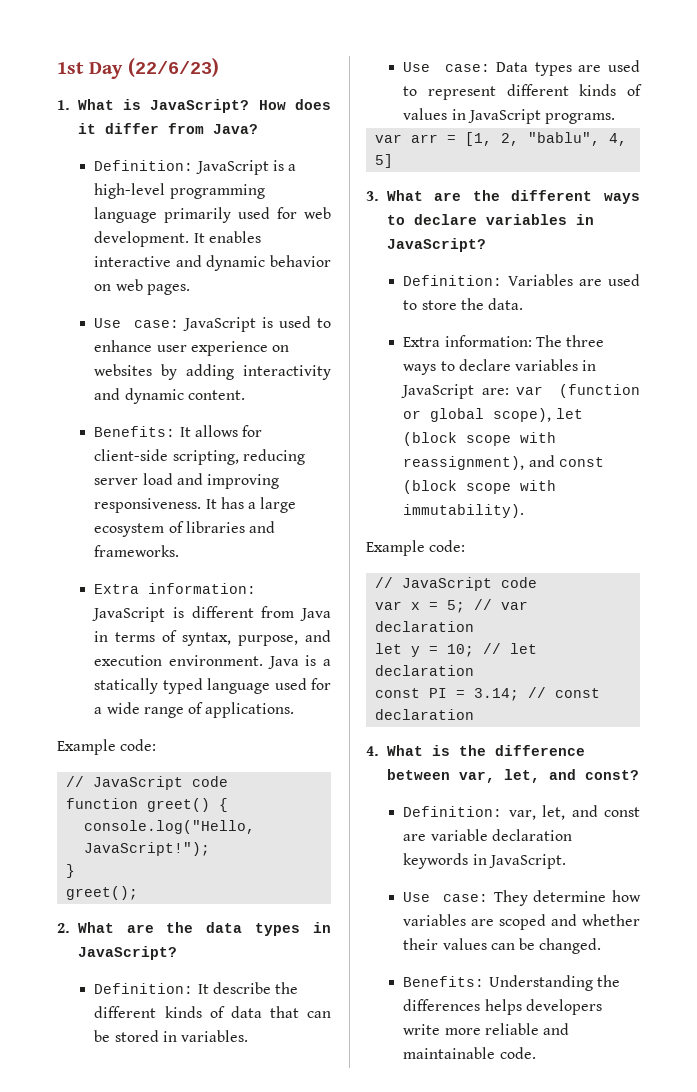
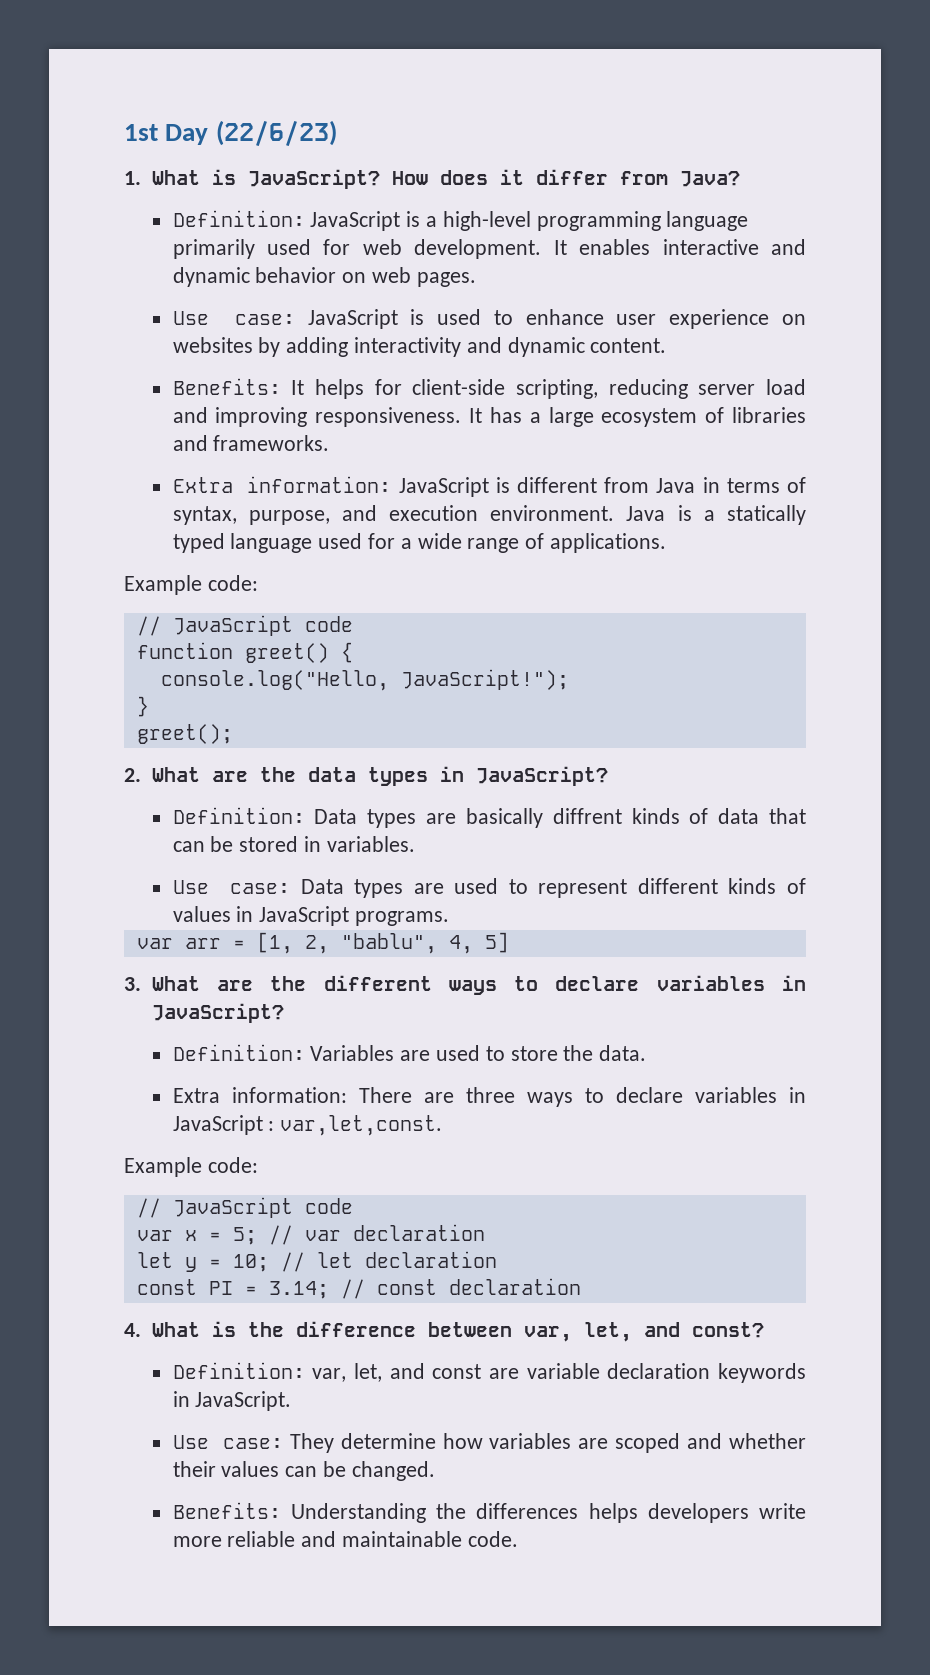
- Benefits: It allows for client-side scripting, reducing server load and improving responsiveness.
+ Benefits: It helps for client-side scripting, reducing server load and improving responsiveness.
- Definition: It describe the different kinds of data that can be stored in variables.
+ Definition: Data types are basically diffrent kinds of data that can be stored in variables.
- Extra information: The three ways to declare variables in JavaScript are: var (function or global scope), let (block scope with reassignment), and const (block scope with immutability).
+ Extra information: There are three ways to declare variables in JavaScript : var,let,const.

